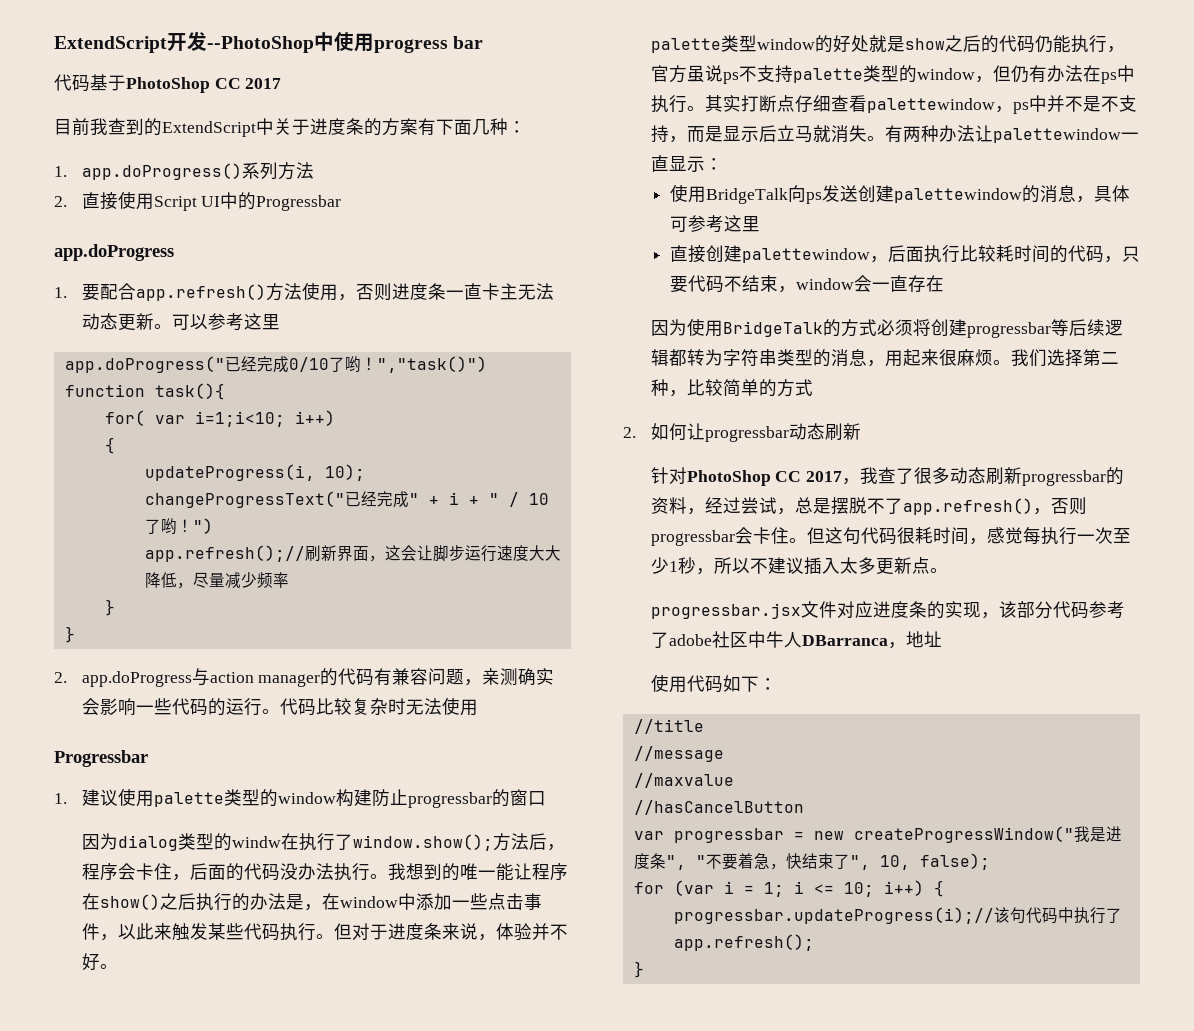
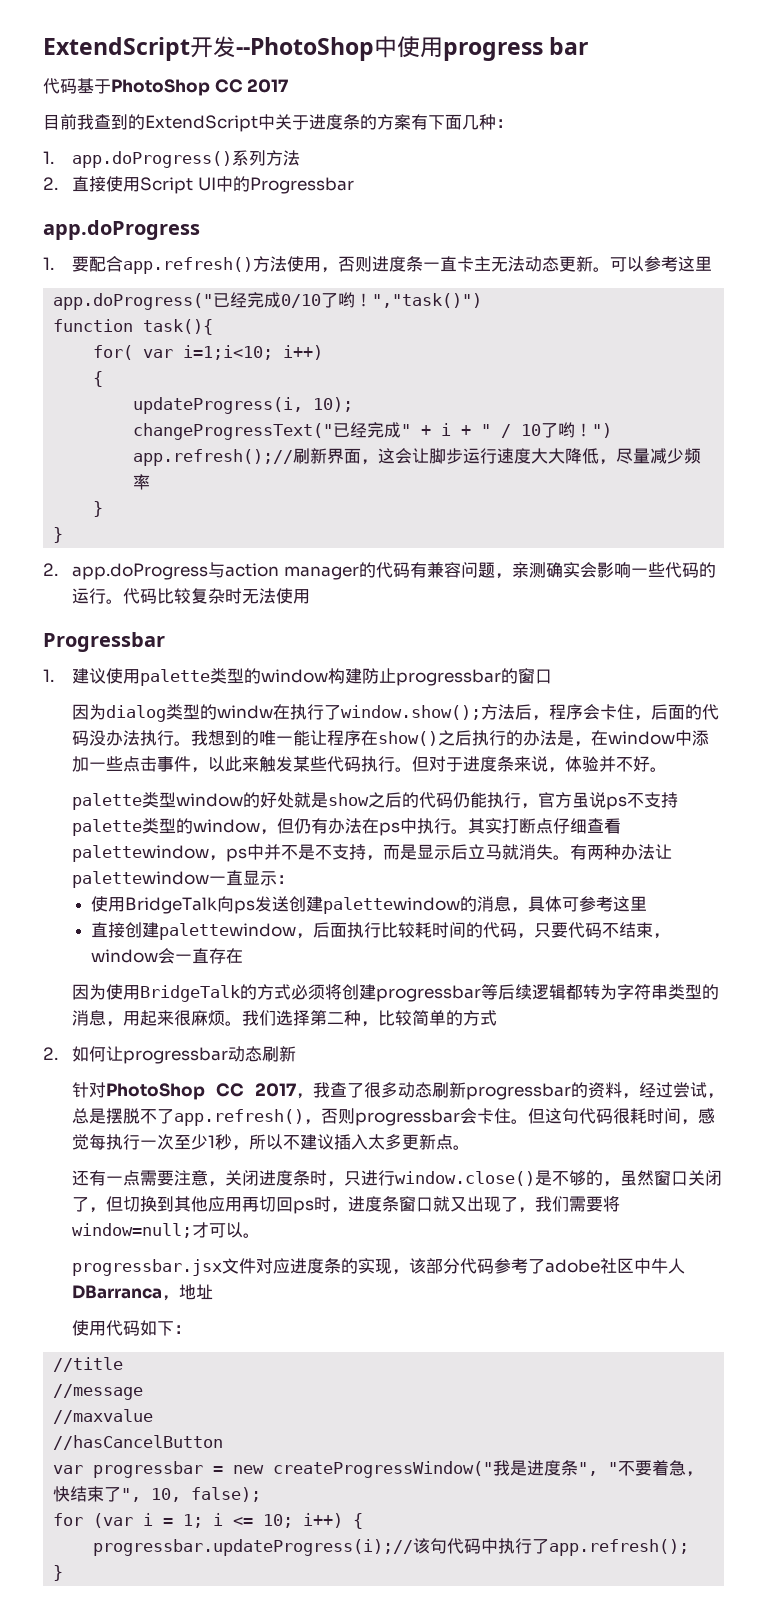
+ 还有一点需要注意，关闭进度条时，只进行window.close()是不够的，虽然窗口关闭了，但切换到其他应用再切回ps时，进度条窗口就又出现了，我们需要将window=null;才可以。

